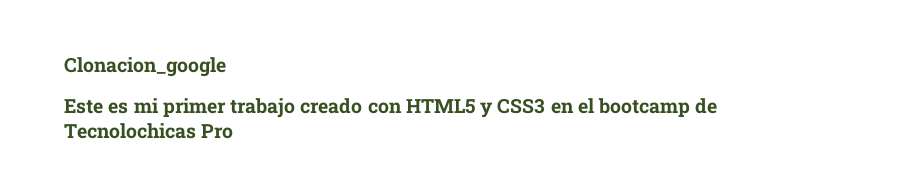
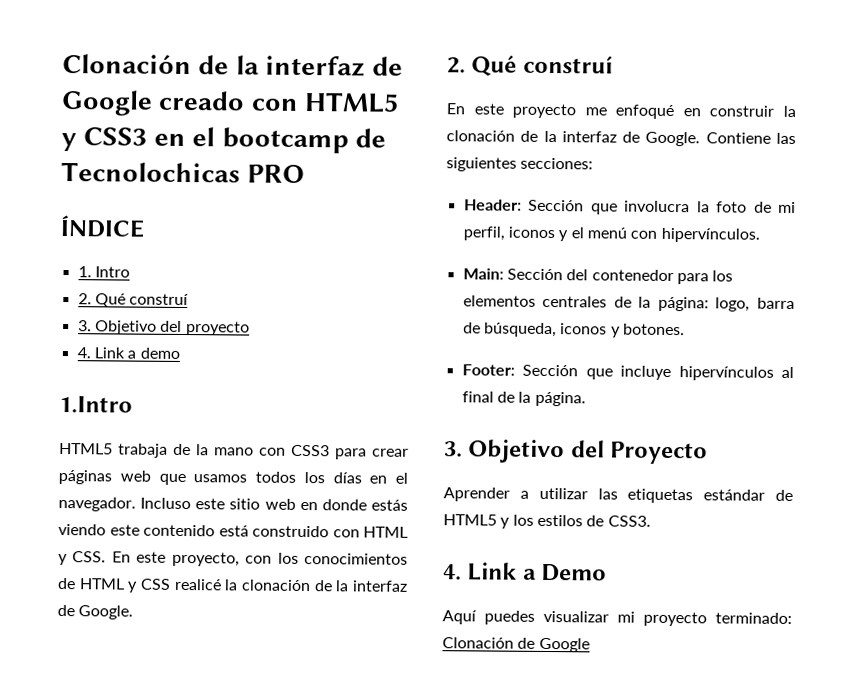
- Clonacion_google
- Este es mi primer trabajo creado con HTML5 y CSS3 en el bootcamp de Tecnolochicas Pro
+ Clonación de la interfaz de Google creado con HTML5 y CSS3 en el bootcamp de Tecnolochicas PRO
+ ÍNDICE
+ 1. Intro
+ 2. Qué construí
+ 3. Objetivo del proyecto
+ 4. Link a demo
+ 1.Intro
+ HTML5 trabaja de la mano con CSS3 para crear páginas web que usamos todos los días en el navegador. Incluso este sitio web en donde estás viendo este contenido está construido con HTML y CSS. En este proyecto, con los conocimientos de HTML y CSS realicé la clonación de la interfaz de Google.
+ 2. Qué construí
+ En este proyecto me enfoqué en construir la clonación de la interfaz de Google. Contiene las siguientes secciones:
+ Header: Sección que involucra la foto de mi perfil, iconos y el menú con hipervínculos.
+ Main: Sección del contenedor para los elementos centrales de la página: logo, barra de búsqueda, iconos y botones.
+ Footer: Sección que incluye hipervínculos al final de la página.
+ 3. Objetivo del Proyecto
+ Aprender a utilizar las etiquetas estándar de HTML5 y los estilos de CSS3.
+ 4. Link a Demo
+ Aquí puedes visualizar mi proyecto terminado: Clonación de Google

